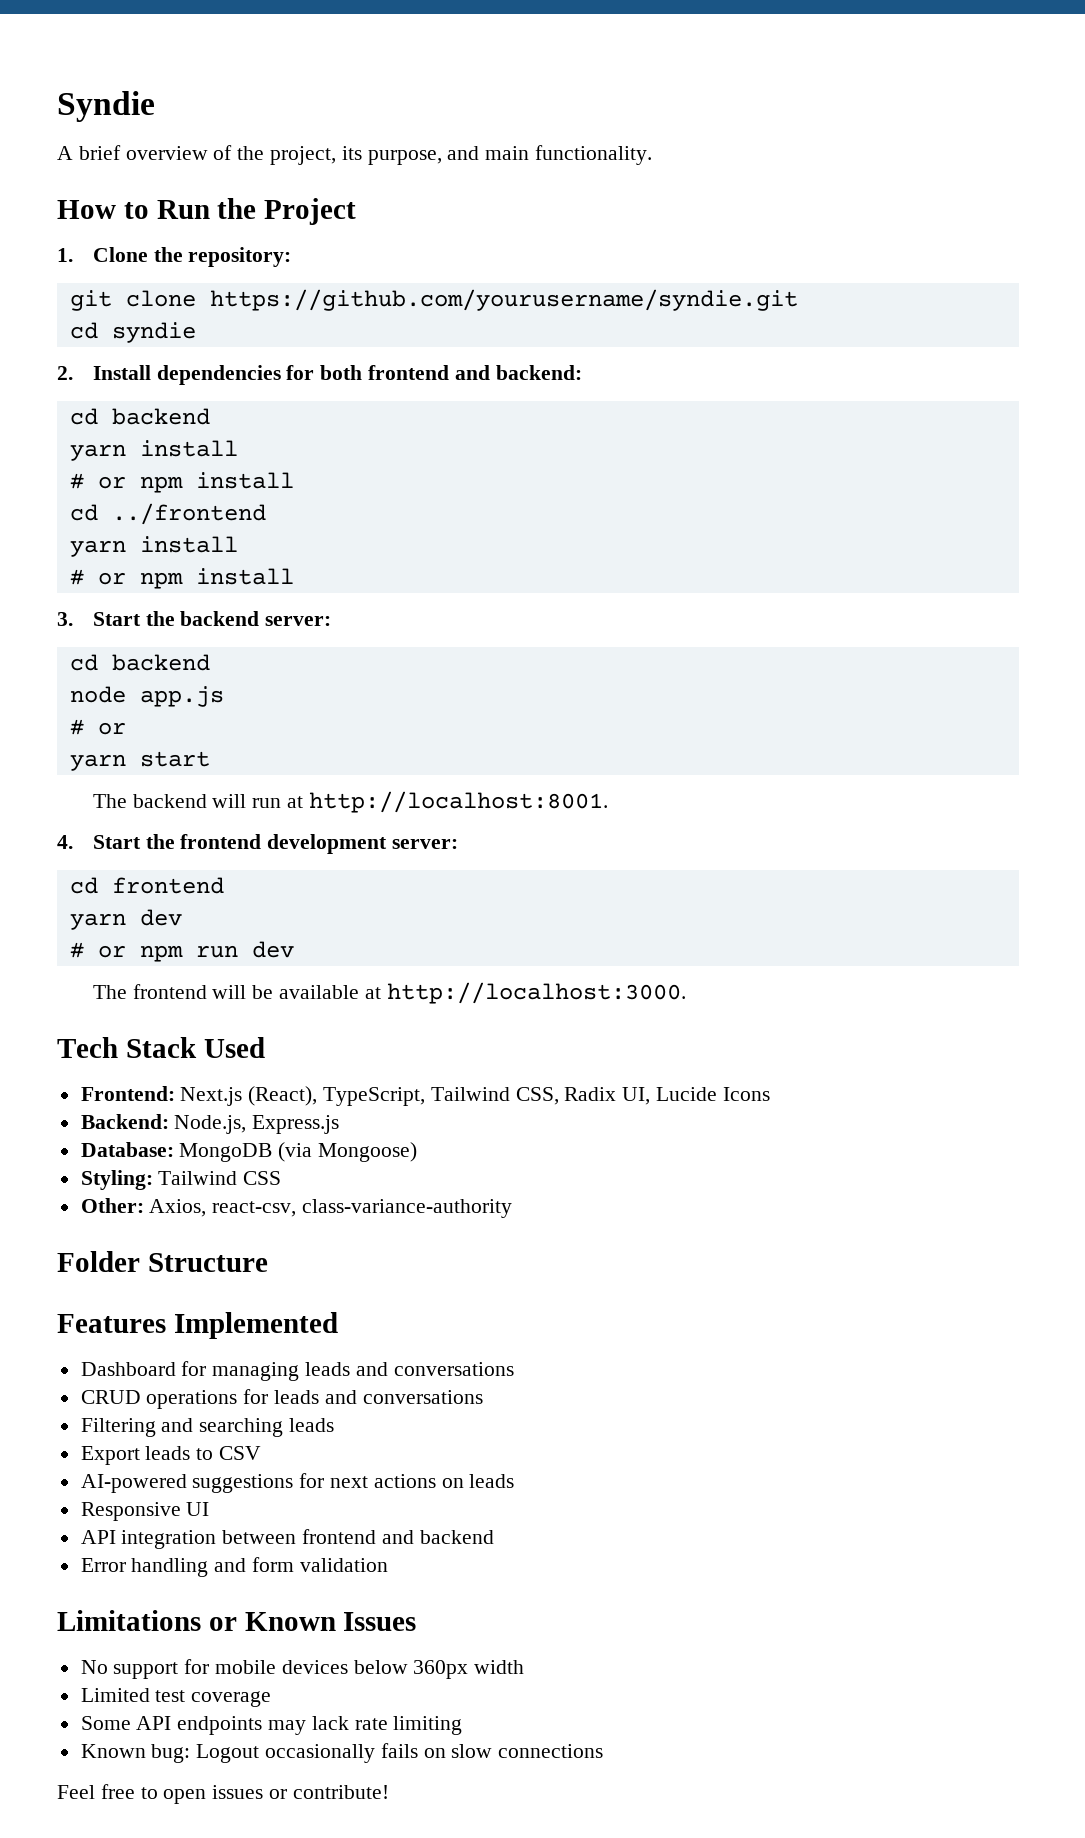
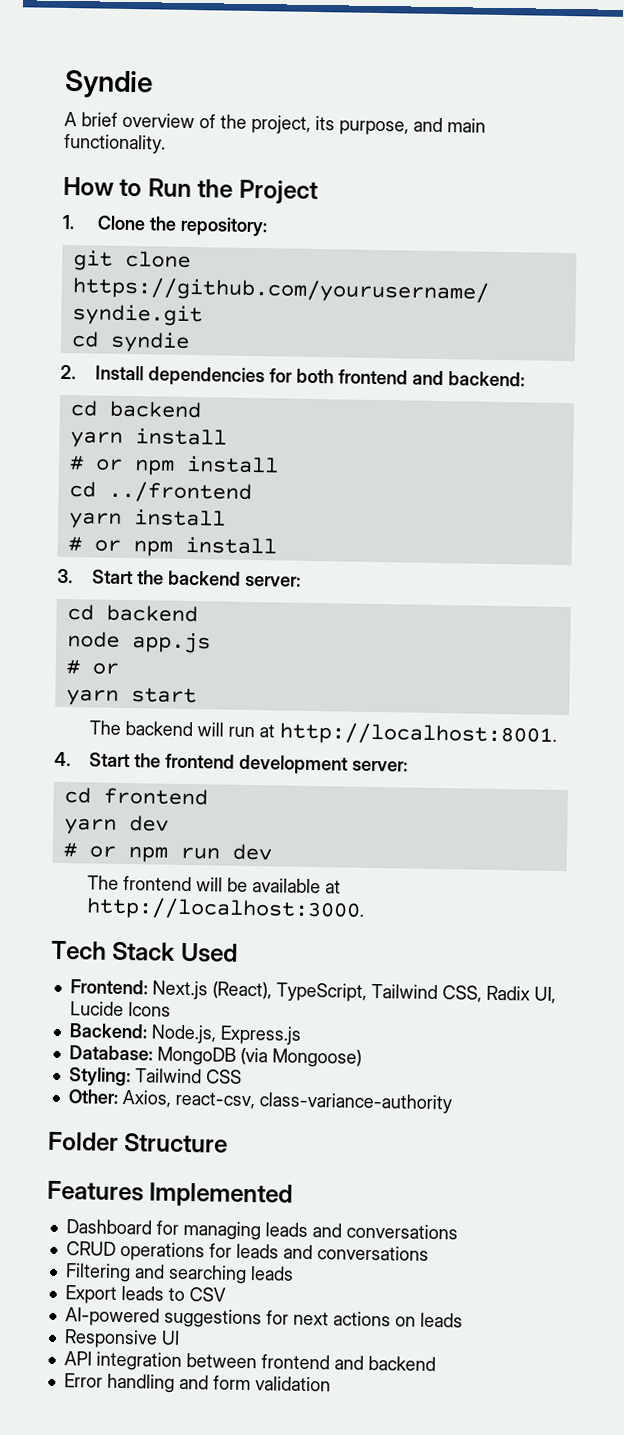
- Limitations or Known Issues
- No support for mobile devices below 360px width
- Limited test coverage
- Some API endpoints may lack rate limiting
- Known bug: Logout occasionally fails on slow connections
- Feel free to open issues or contribute!

